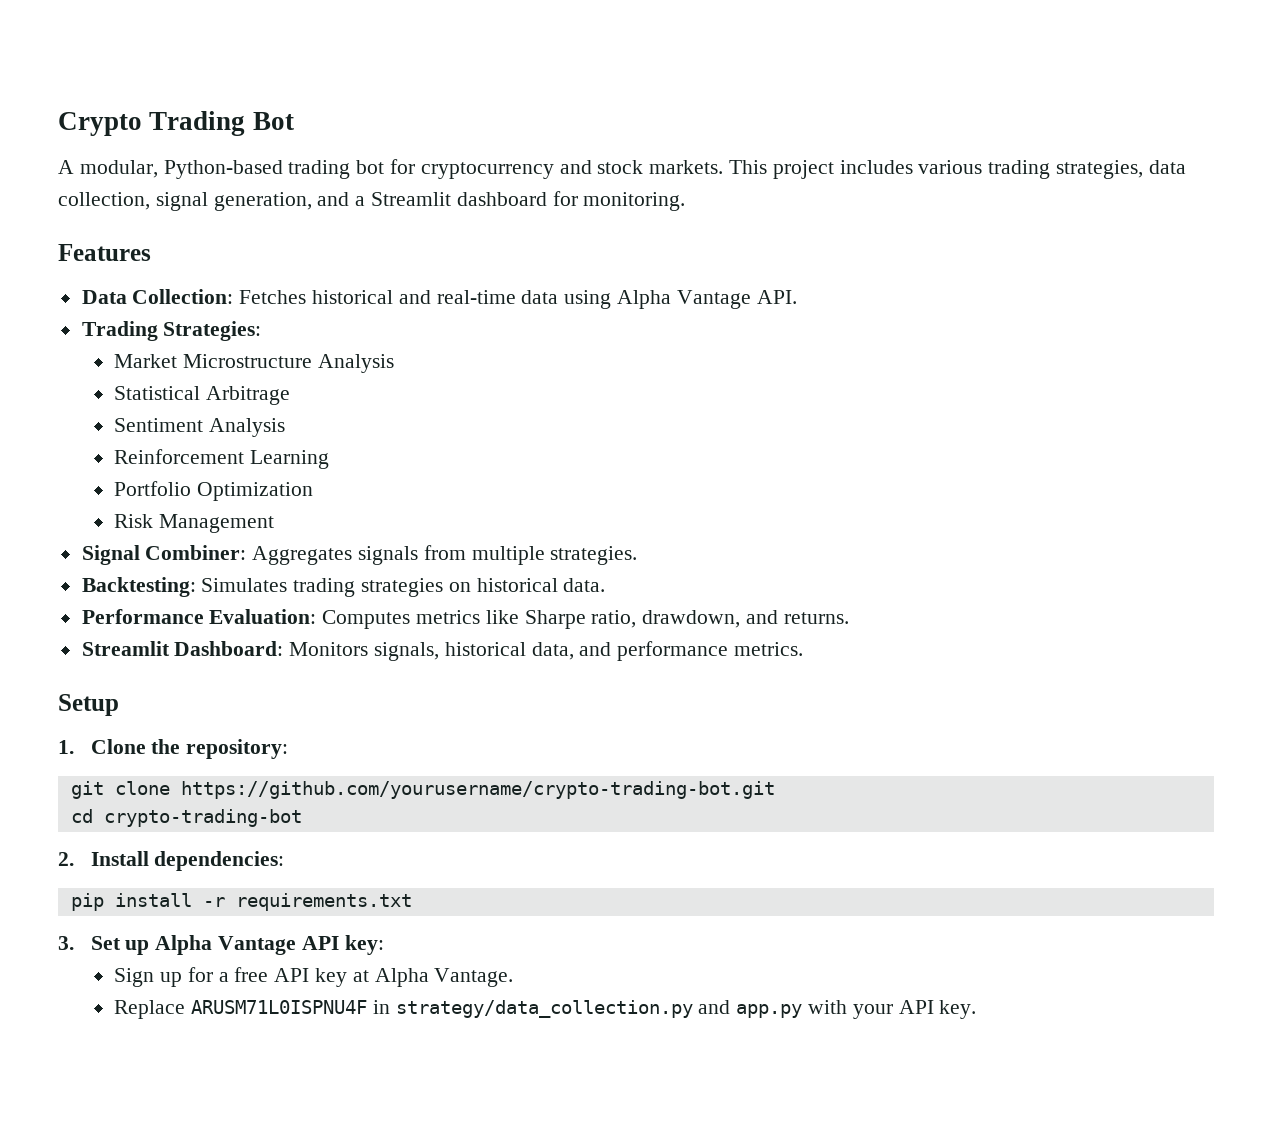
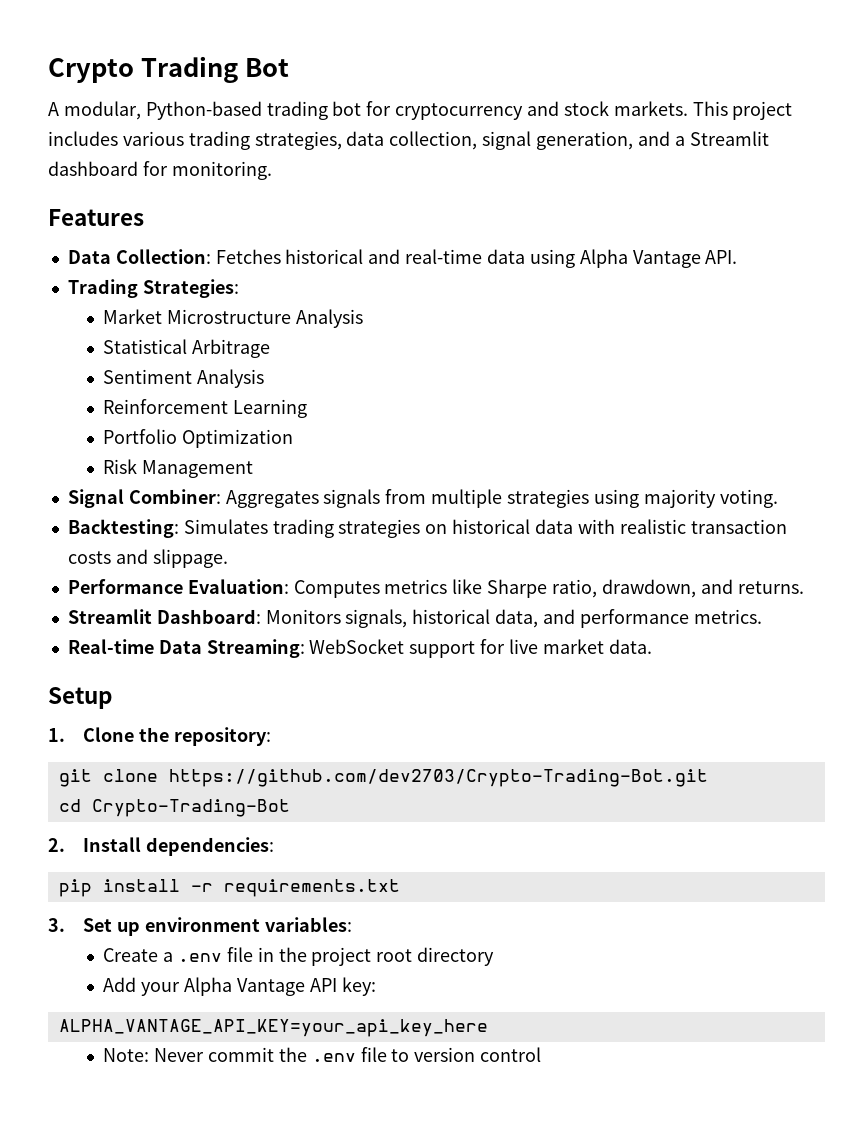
- Signal Combiner: Aggregates signals from multiple strategies.
+ Signal Combiner: Aggregates signals from multiple strategies using majority voting.
- Backtesting: Simulates trading strategies on historical data.
+ Backtesting: Simulates trading strategies on historical data with realistic transaction costs and slippage.
+ Real-time Data Streaming: WebSocket support for live market data.
- git clone https://github.com/yourusername/crypto-trading-bot.git
+ git clone https://github.com/dev2703/Crypto-Trading-Bot.git
- cd crypto-trading-bot
+ cd Crypto-Trading-Bot
- 3. Set up Alpha Vantage API key:
- Sign up for a free API key at Alpha Vantage.
- Replace ARUSM71L0ISPNU4F in strategy/data_collection.py and app.py with your API key.
+ 3. Set up environment variables:
+ Create a .env file in the project root directory
+ Add your Alpha Vantage API key:
+ ALPHA_VANTAGE_API_KEY=your_api_key_here
+ Note: Never commit the .env file to version control

